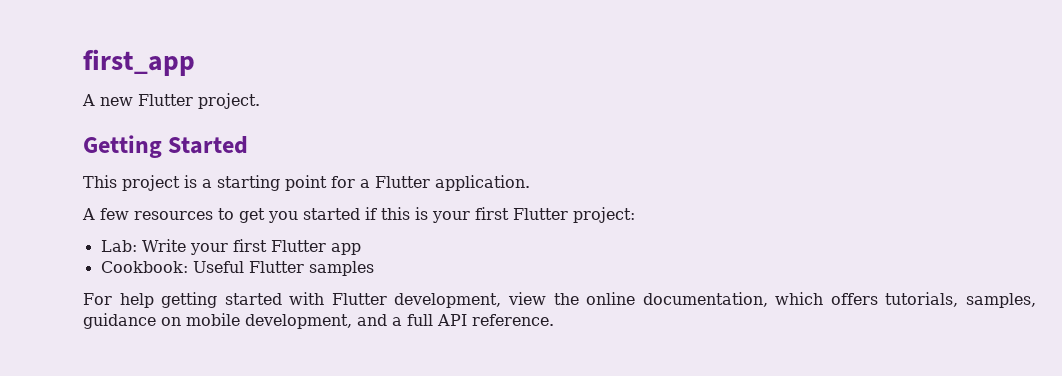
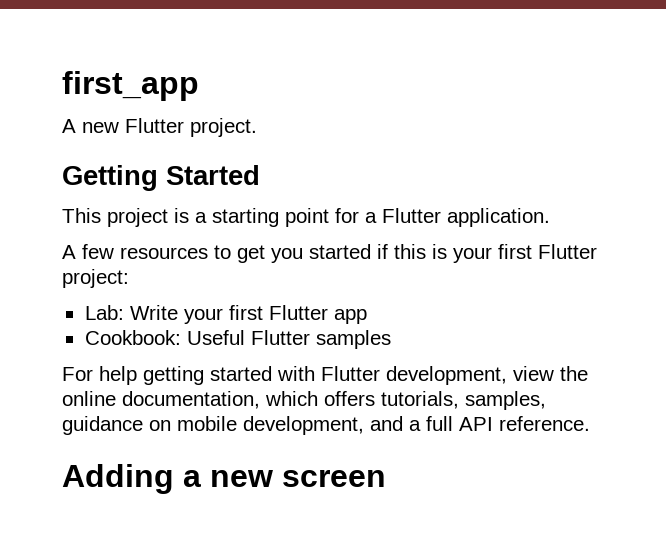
+ Adding a new screen

